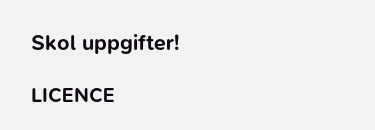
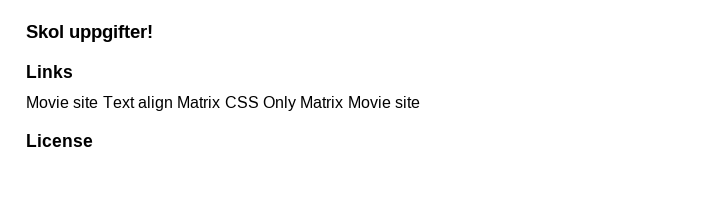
- LICENCE
+ Links
+ Movie site Text align Matrix CSS Only Matrix Movie site
+ License

